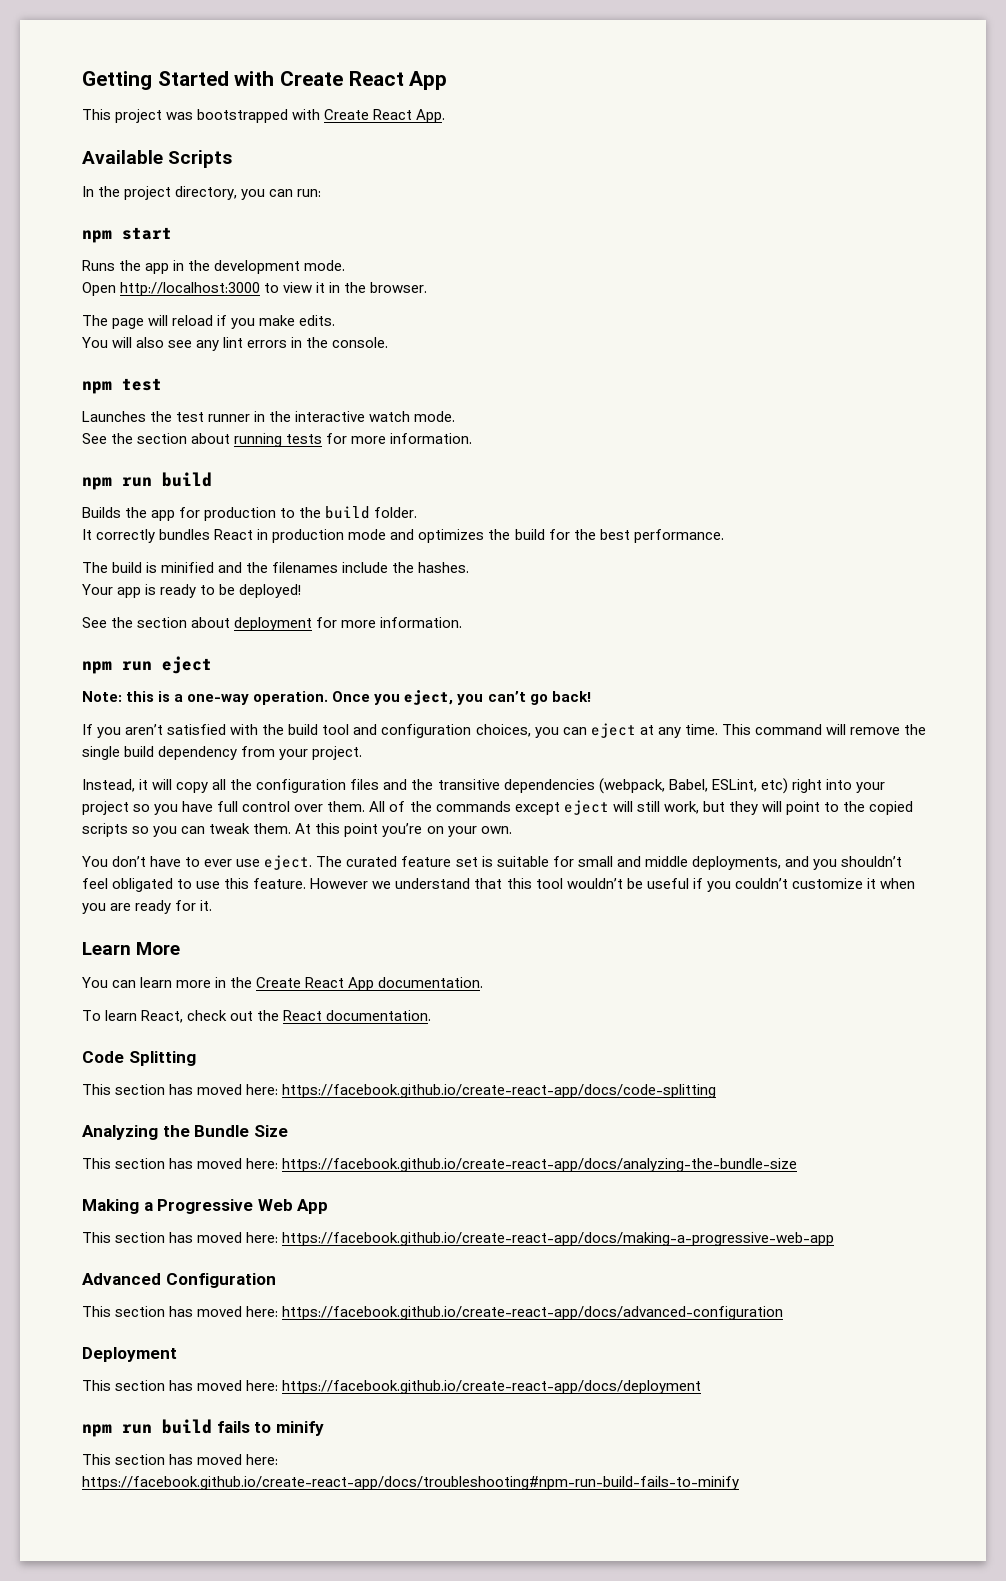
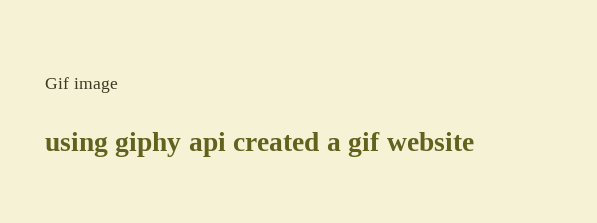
- Getting Started with Create React App
- This project was bootstrapped with Create React App.
- Available Scripts
- In the project directory, you can run:
- npm start
- Runs the app in the development mode.
- Open http://localhost:3000 to view it in the browser.
- The page will reload if you make edits.
- You will also see any lint errors in the console.
- npm test
- Launches the test runner in the interactive watch mode.
- See the section about running tests for more information.
- npm run build
- Builds the app for production to the build folder.
- It correctly bundles React in production mode and optimizes the build for the best performance.
- The build is minified and the filenames include the hashes.
- Your app is ready to be deployed!
- See the section about deployment for more information.
- npm run eject
- Note: this is a one-way operation. Once you eject, you can’t go back!
- If you aren’t satisfied with the build tool and configuration choices, you can eject at any time. This command will remove the single build dependency from your project.
- Instead, it will copy all the configuration files and the transitive dependencies (webpack, Babel, ESLint, etc) right into your project so you have full control over them. All of the commands except eject will still work, but they will point to the copied scripts so you can tweak them. At this point you’re on your own.
- You don’t have to ever use eject. The curated feature set is suitable for small and middle deployments, and you shouldn’t feel obligated to use this feature. However we understand that this tool wouldn’t be useful if you couldn’t customize it when you are ready for it.
- Learn More
- You can learn more in the Create React App documentation.
- To learn React, check out the React documentation.
- Code Splitting
- This section has moved here: https://facebook.github.io/create-react-app/docs/code-splitting
- Analyzing the Bundle Size
- This section has moved here: https://facebook.github.io/create-react-app/docs/analyzing-the-bundle-size
- Making a Progressive Web App
- This section has moved here: https://facebook.github.io/create-react-app/docs/making-a-progressive-web-app
- Advanced Configuration
- This section has moved here: https://facebook.github.io/create-react-app/docs/advanced-configuration
- Deployment
- This section has moved here: https://facebook.github.io/create-react-app/docs/deployment
- npm run build fails to minify
- This section has moved here: https://facebook.github.io/create-react-app/docs/troubleshooting#npm-run-build-fails-to-minify
+ Gif image
+ using giphy api created a gif website

